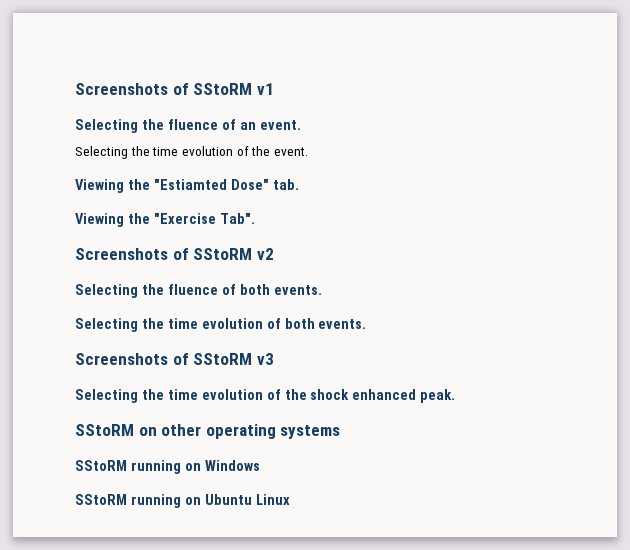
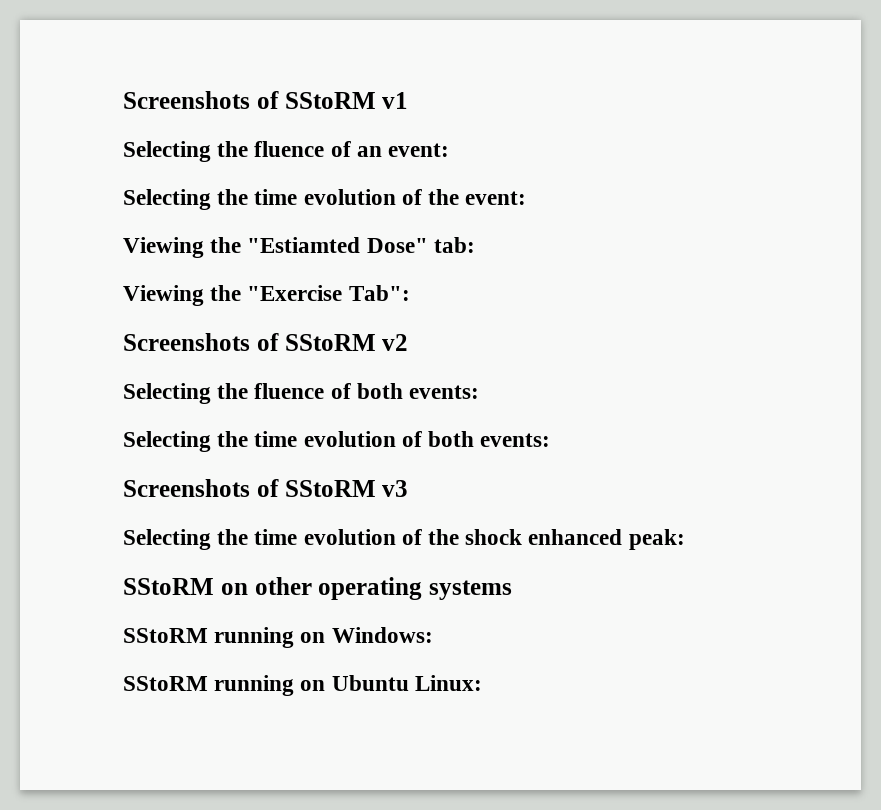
- Selecting the fluence of an event.
- Selecting the time evolution of the event.
+ Selecting the fluence of an event:
+ Selecting the time evolution of the event:
- Viewing the "Estiamted Dose" tab.
+ Viewing the "Estiamted Dose" tab:
- Viewing the "Exercise Tab".
+ Viewing the "Exercise Tab":
- Selecting the fluence of both events.
+ Selecting the fluence of both events:
- Selecting the time evolution of both events.
+ Selecting the time evolution of both events:
- Selecting the time evolution of the shock enhanced peak.
+ Selecting the time evolution of the shock enhanced peak:
- SStoRM running on Windows
+ SStoRM running on Windows:
- SStoRM running on Ubuntu Linux
+ SStoRM running on Ubuntu Linux:

